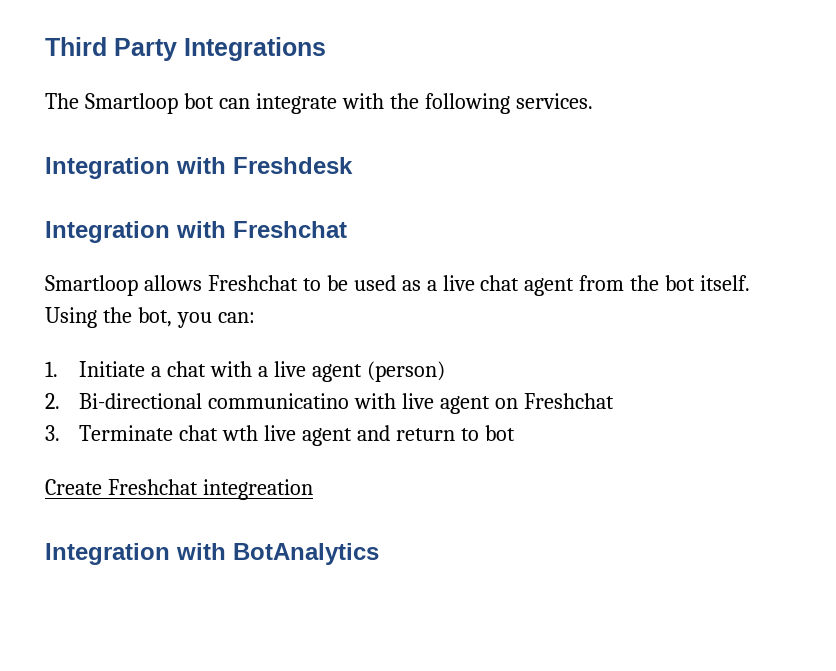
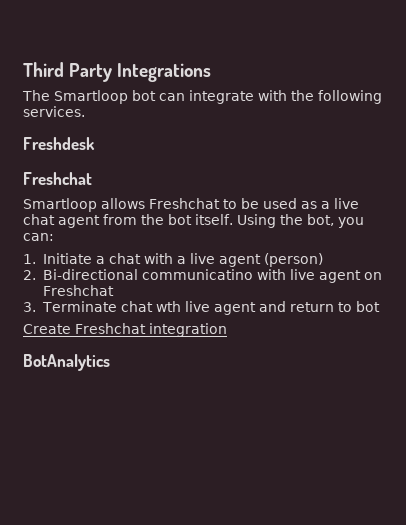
- Integration with Freshdesk
- Integration with Freshchat
+ Freshdesk
+ Freshchat
- Create Freshchat integreation
- Integration with BotAnalytics
+ Create Freshchat integration
+ BotAnalytics

